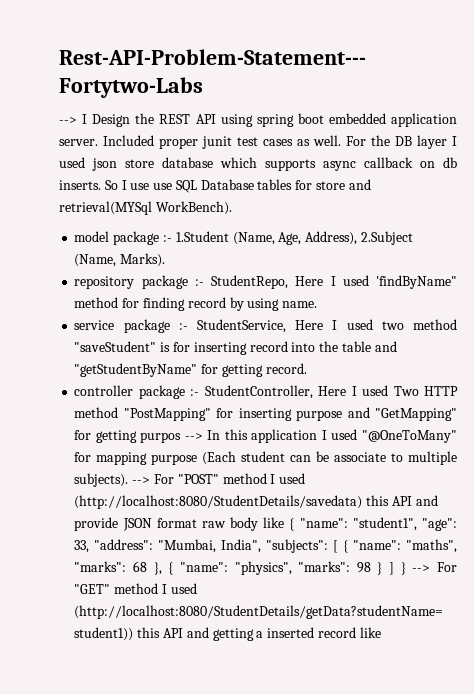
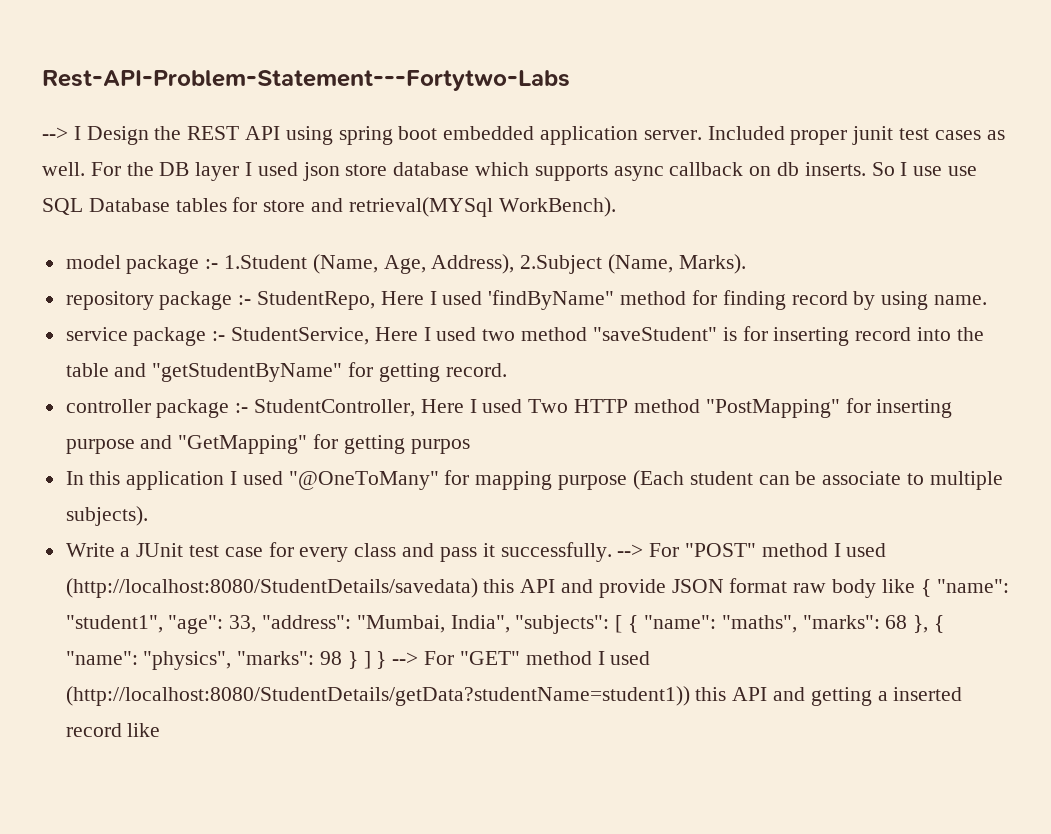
- controller package :- StudentController, Here I used Two HTTP method "PostMapping" for inserting purpose and "GetMapping" for getting purpos --> In this application I used "@OneToMany" for mapping purpose (Each student can be associate to multiple subjects).
+ controller package :- StudentController, Here I used Two HTTP method "PostMapping" for inserting purpose and "GetMapping" for getting purpos
+ In this application I used "@OneToMany" for mapping purpose (Each student can be associate to multiple subjects).
+ Write a JUnit test case for every class and pass it successfully.

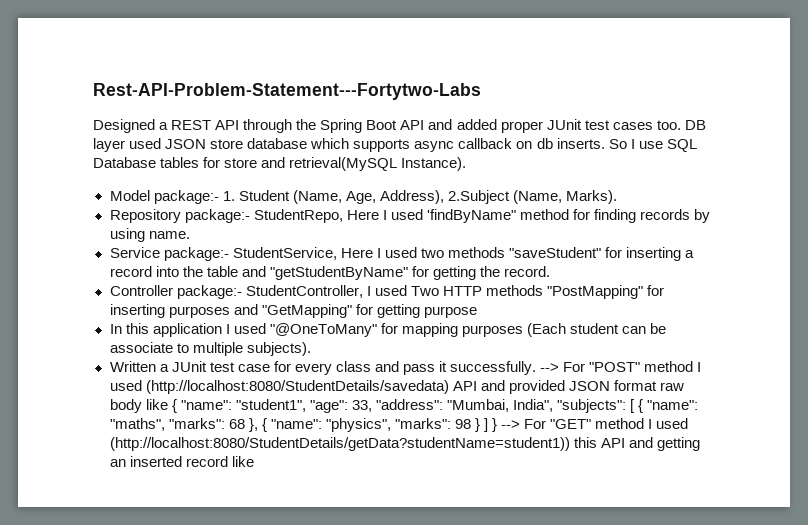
- --> I Design the REST API using spring boot embedded application server. Included proper junit test cases as well. For the DB layer I used json store database which supports async callback on db inserts.
+ Designed a REST API through the Spring Boot API and added proper JUnit test cases too. DB layer used JSON store database which supports async callback on db inserts.
- So I use use SQL Database tables for store and retrieval(MYSql WorkBench).
- model package :- 1.Student (Name, Age, Address), 2.Subject (Name, Marks).
+ So I use SQL Database tables for store and retrieval(MySQL Instance).
+ Model package:- 1. Student (Name, Age, Address), 2.Subject (Name, Marks).
- repository package :- StudentRepo, Here I used 'findByName" method for finding record by using name.
+ Repository package:- StudentRepo, Here I used 'findByName" method for finding records by using name.
- service package :- StudentService, Here I used two method "saveStudent" is for inserting record into the table and "getStudentByName" for getting record.
+ Service package:- StudentService, Here I used two methods "saveStudent" for inserting a record into the table and "getStudentByName" for getting the record.
- controller package :- StudentController, Here I used Two HTTP method "PostMapping" for inserting purpose and "GetMapping" for getting purpos
+ Controller package:- StudentController, I used Two HTTP methods "PostMapping" for inserting purposes and "GetMapping" for getting purpose
- In this application I used "@OneToMany" for mapping purpose (Each student can be associate to multiple subjects).
+ In this application I used "@OneToMany" for mapping purposes (Each student can be associate to multiple subjects).
- Write a JUnit test case for every class and pass it successfully.
+ Written a JUnit test case for every class and pass it successfully.
- --> For "POST" method I used (http://localhost:8080/StudentDetails/savedata) this API and provide JSON format raw body like { "name": "student1", "age": 33, "address": "Mumbai, India", "subjects": [ { "name": "maths", "marks": 68 }, { "name": "physics", "marks": 98 } ] } --> For "GET" method I used (http://localhost:8080/StudentDetails/getData?studentName=student1)) this API and getting a inserted record like
+ --> For "POST" method I used (http://localhost:8080/StudentDetails/savedata) API and provided JSON format raw body like { "name": "student1", "age": 33, "address": "Mumbai, India", "subjects": [ { "name": "maths", "marks": 68 }, { "name": "physics", "marks": 98 } ] } --> For "GET" method I used (http://localhost:8080/StudentDetails/getData?studentName=student1)) this API and getting an inserted record like

